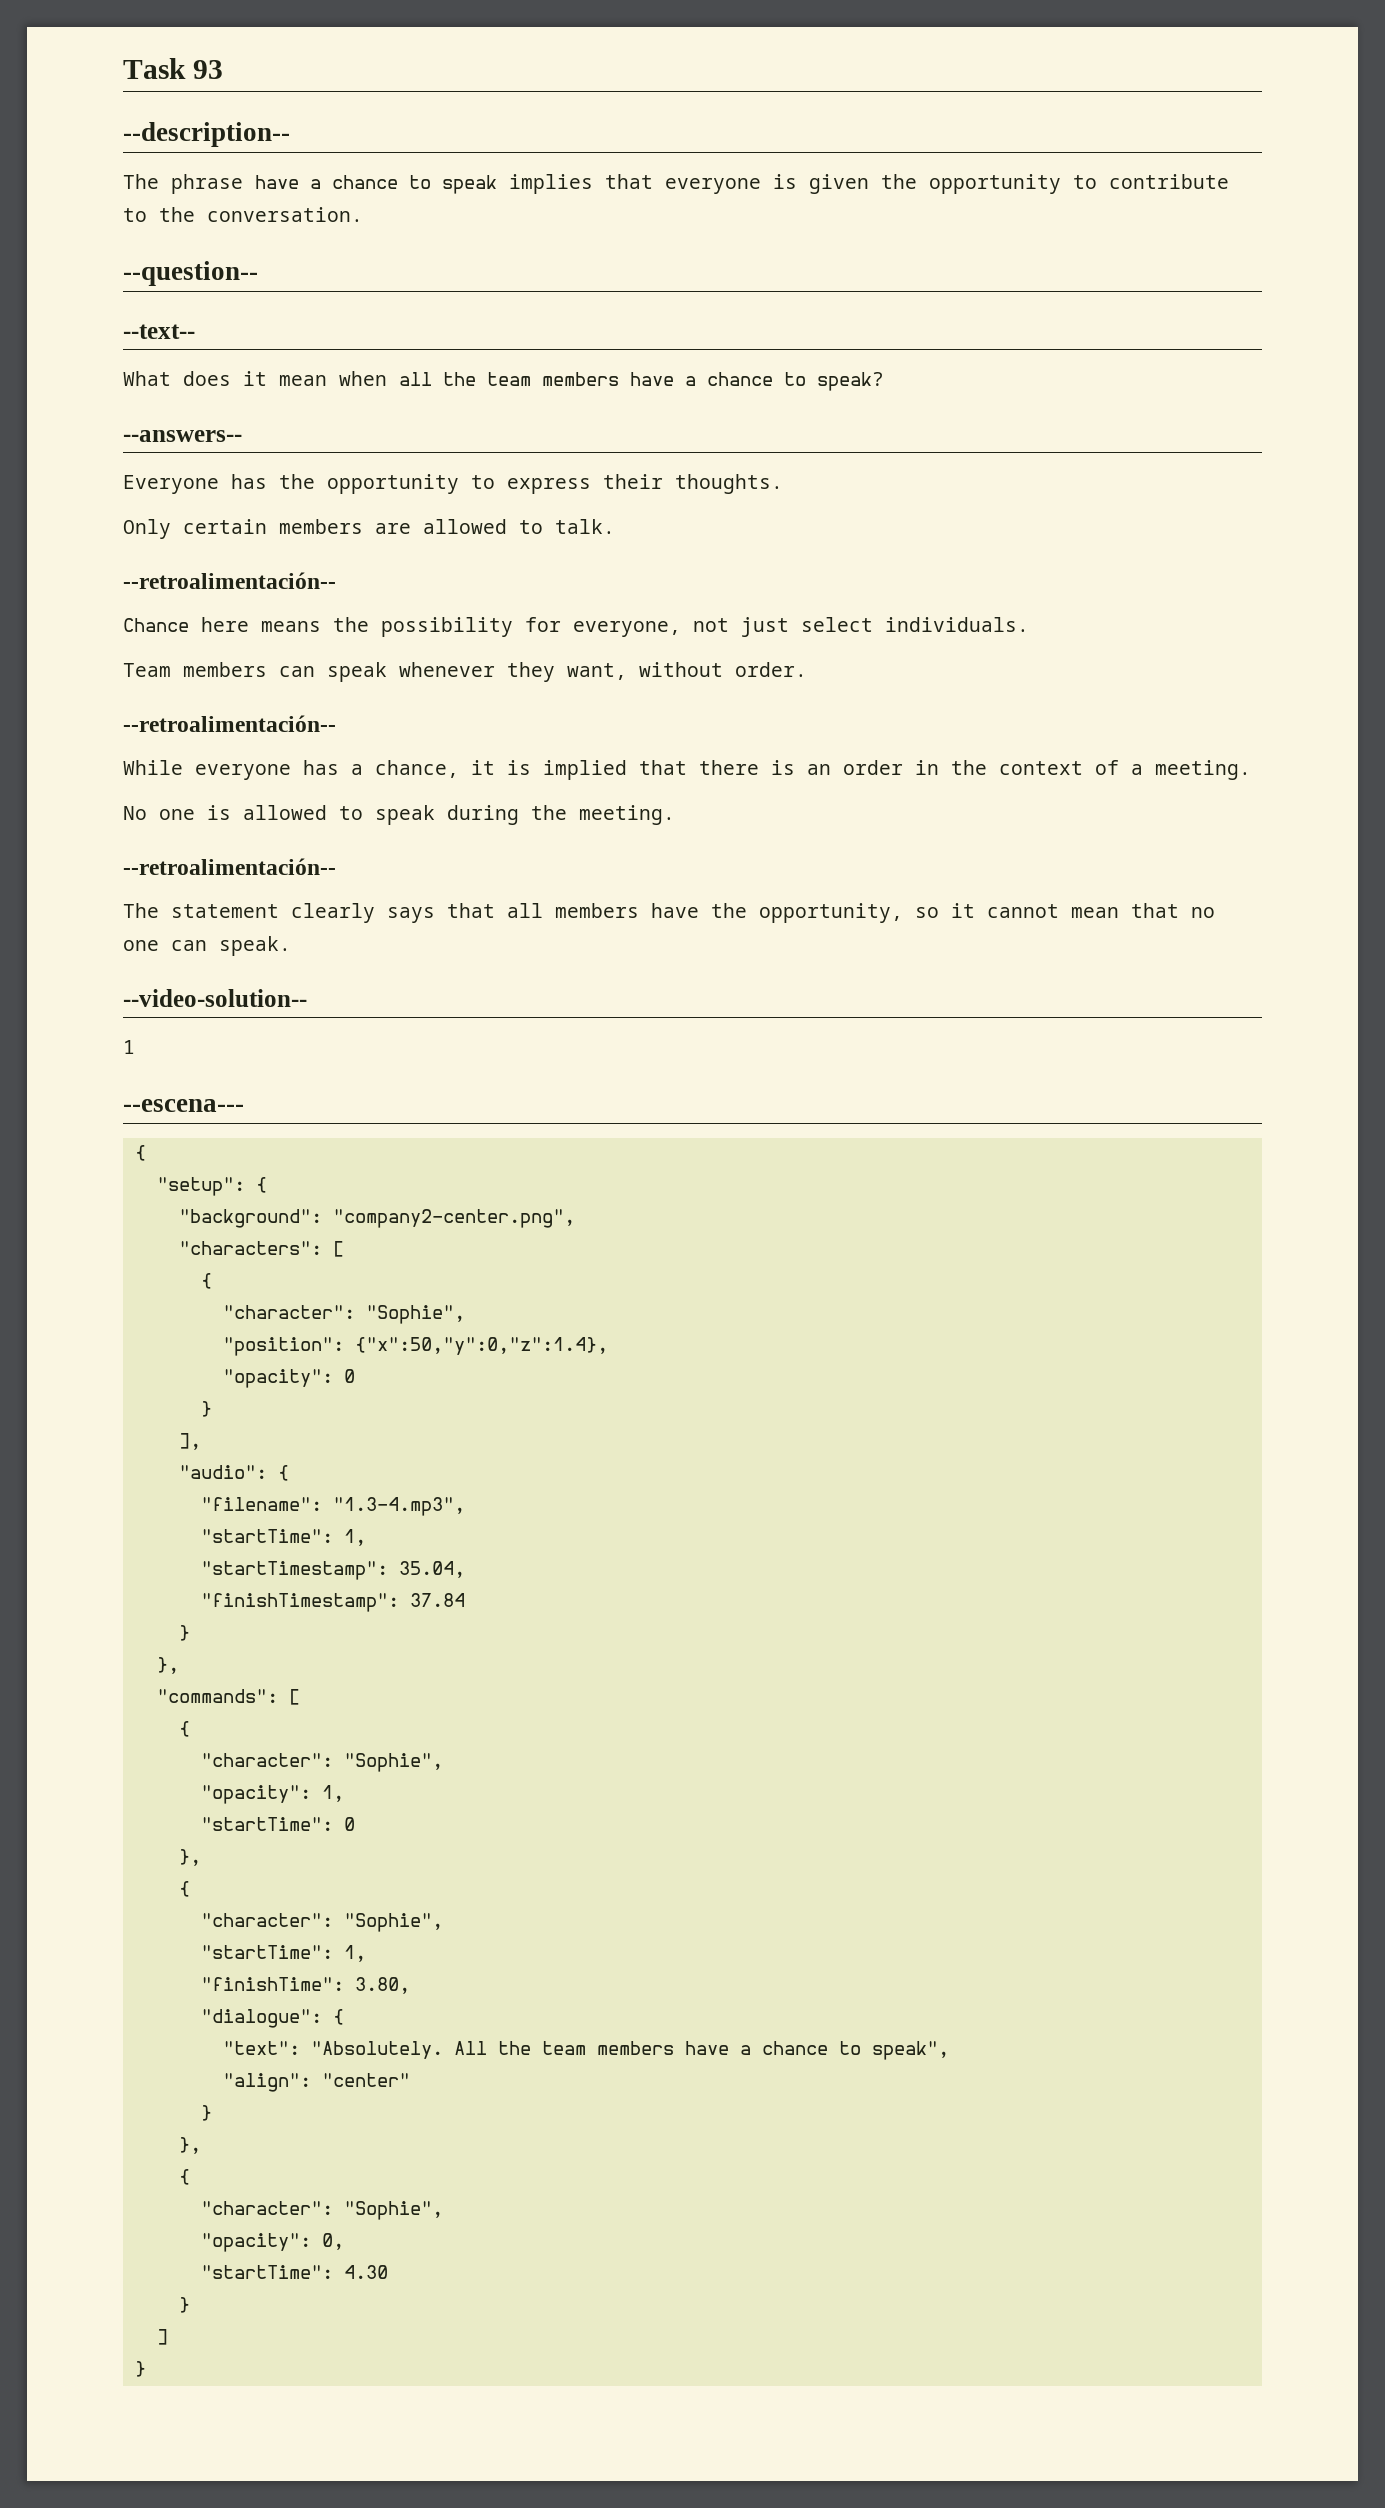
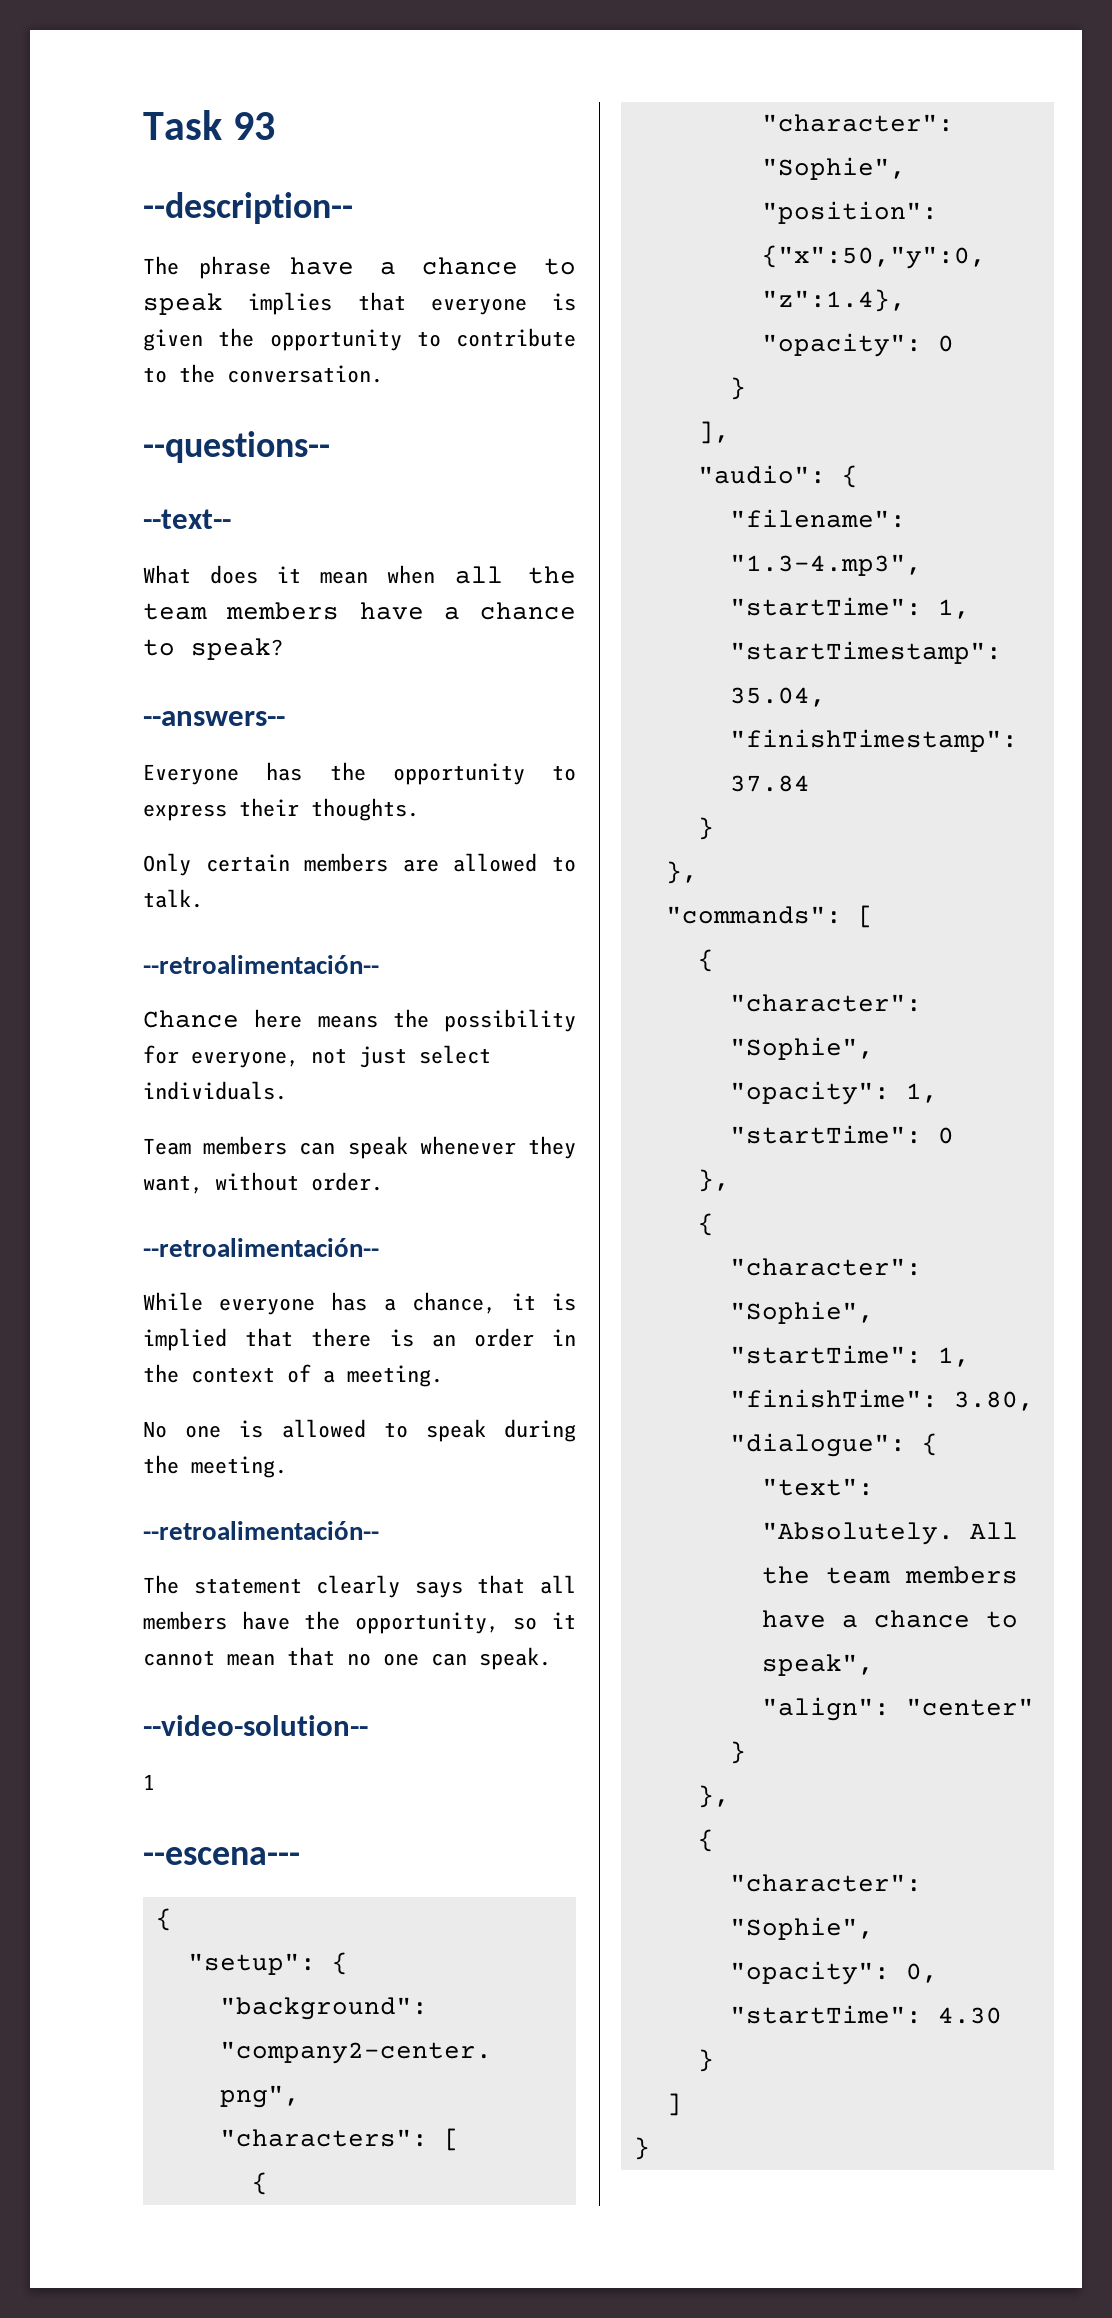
- --question--
+ --questions--

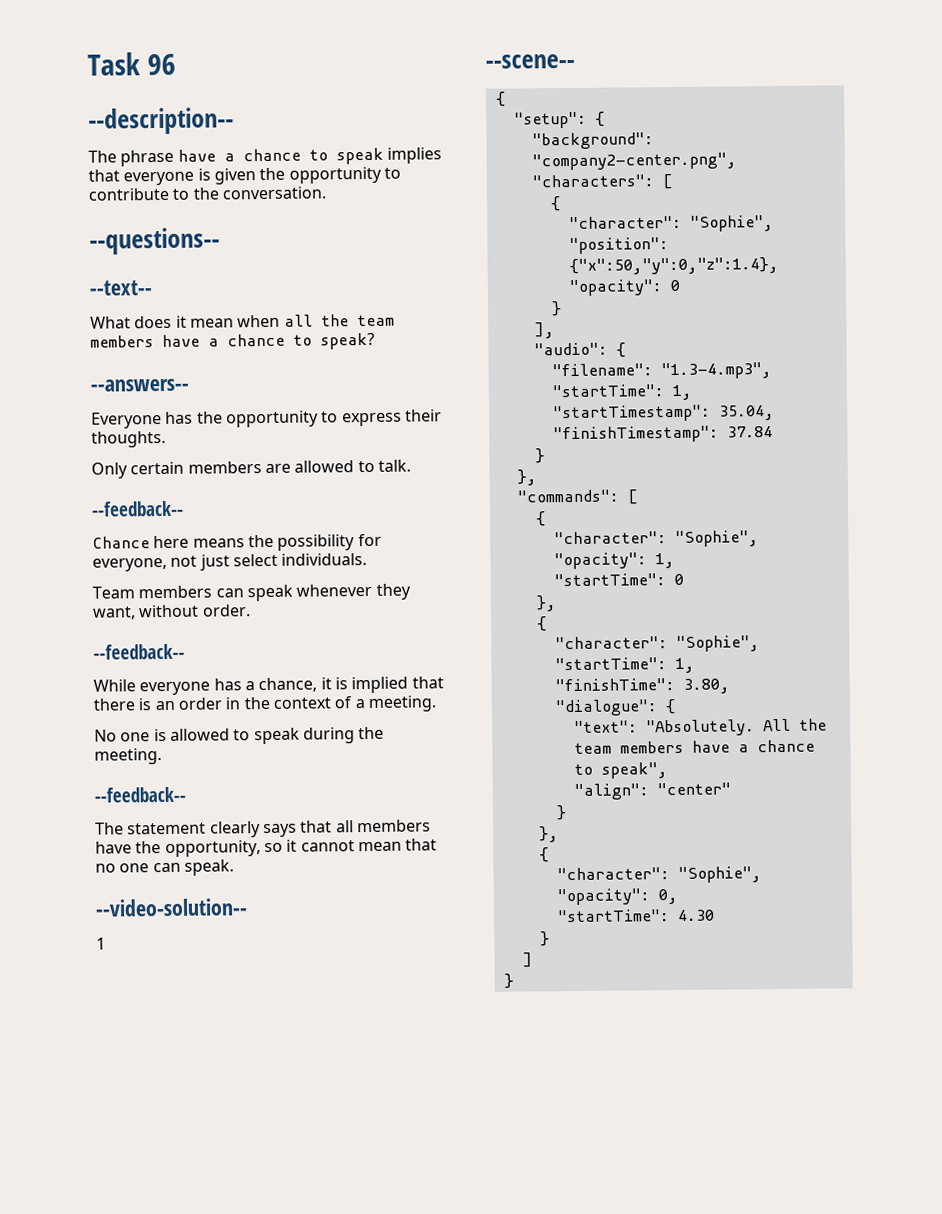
- Task 93
+ Task 96
  Only certain members are allowed to talk.
- --retroalimentación--
+ --feedback--
  Team members can speak whenever they want, without order.
- --retroalimentación--
+ --feedback--
  No one is allowed to speak during the meeting.
- --retroalimentación--
+ --feedback--
- --escena---
+ --scene--

